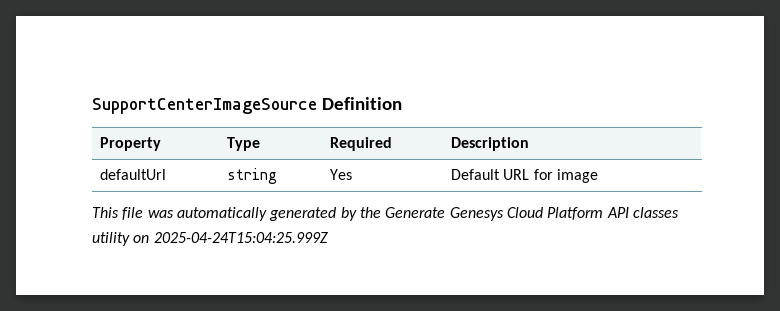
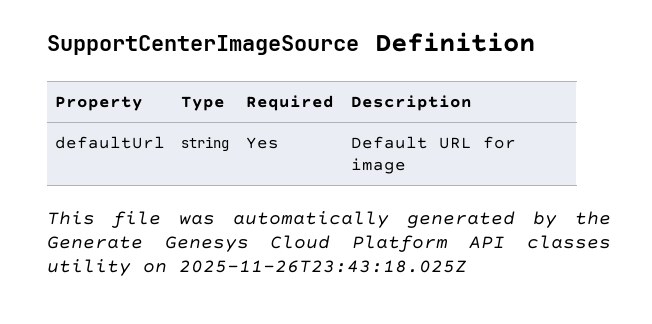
- This file was automatically generated by the Generate Genesys Cloud Platform API classes utility on 2025-04-24T15:04:25.999Z
+ This file was automatically generated by the Generate Genesys Cloud Platform API classes utility on 2025-11-26T23:43:18.025Z

